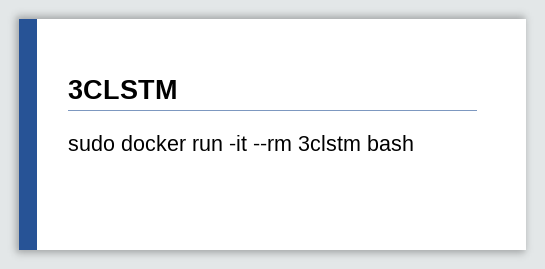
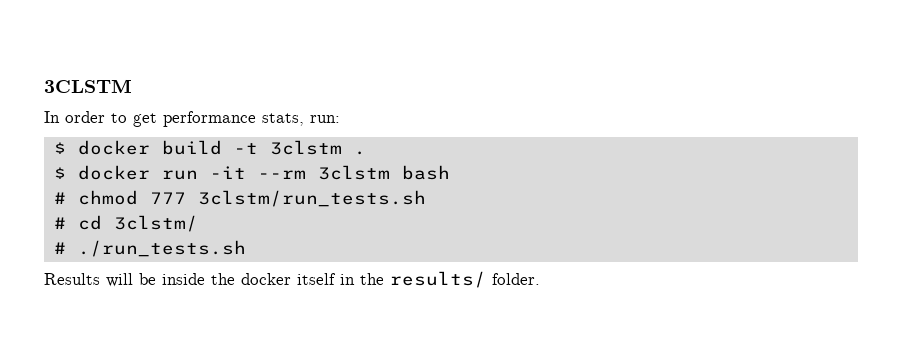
- sudo docker run -it --rm 3clstm bash
+ In order to get performance stats, run:
+ $ docker build -t 3clstm .
+ $ docker run -it --rm 3clstm bash
+ # chmod 777 3clstm/run_tests.sh
+ # cd 3clstm/
+ # ./run_tests.sh
+ Results will be inside the docker itself in the results/ folder.

